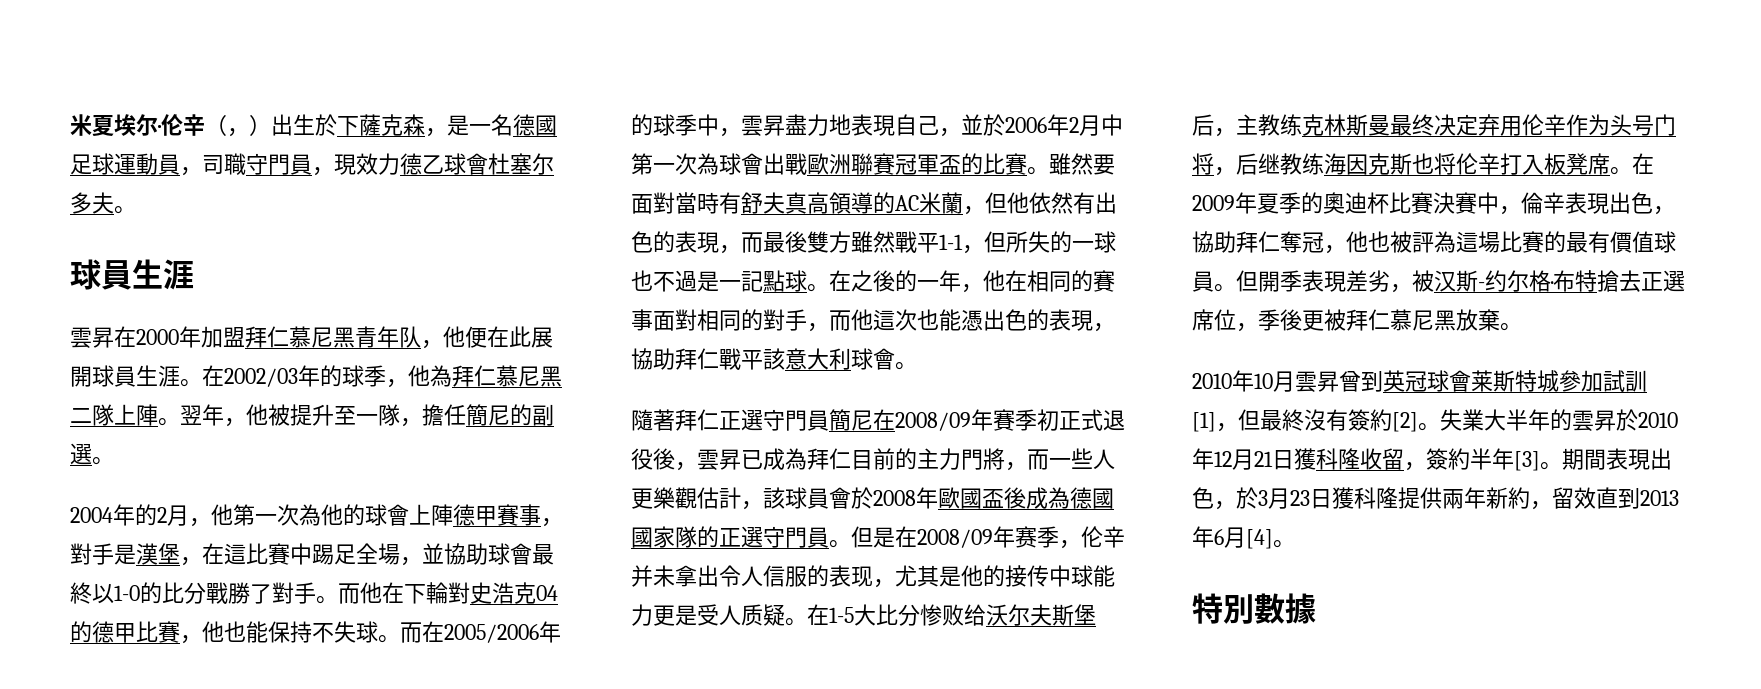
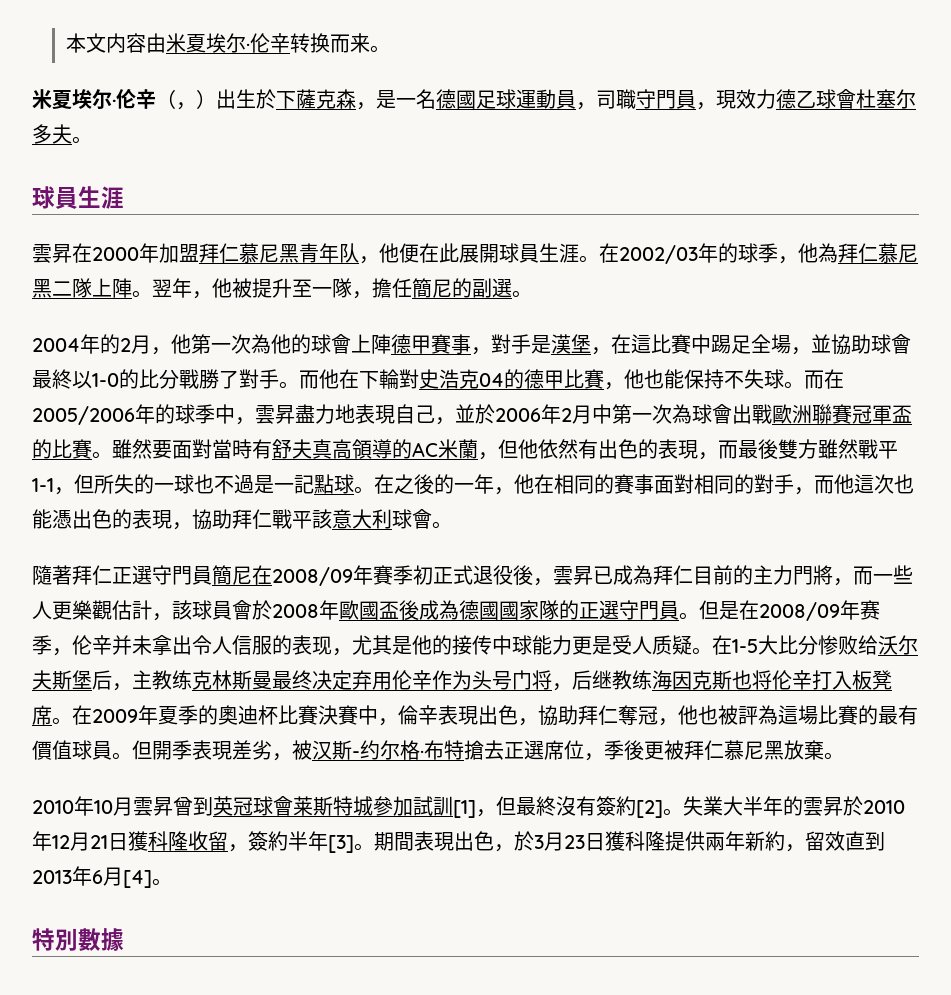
+ 本文内容由米夏埃尔·伦辛转换而来。

